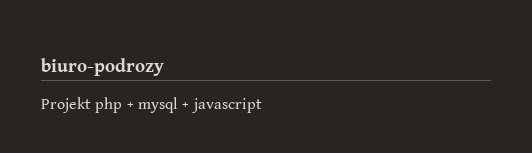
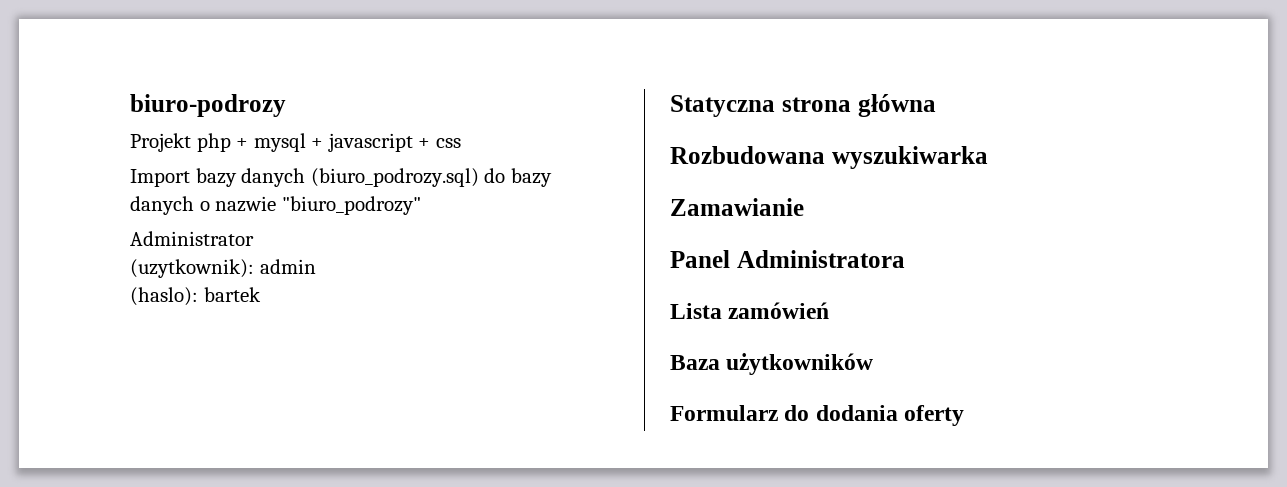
- Projekt php + mysql + javascript
+ Projekt php + mysql + javascript + css
+ Import bazy danych (biuro_podrozy.sql) do bazy danych o nazwie "biuro_podrozy"
+ Administrator
+ (uzytkownik): admin
+ (haslo): bartek
+ Statyczna strona główna
+ Rozbudowana wyszukiwarka
+ Zamawianie
+ Panel Administratora
+ Lista zamówień
+ Baza użytkowników
+ Formularz do dodania oferty

